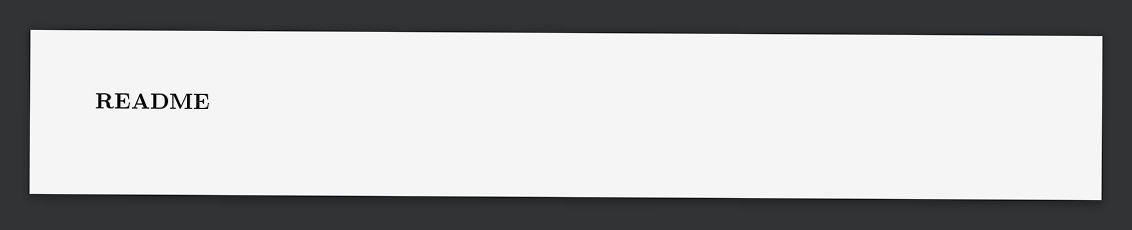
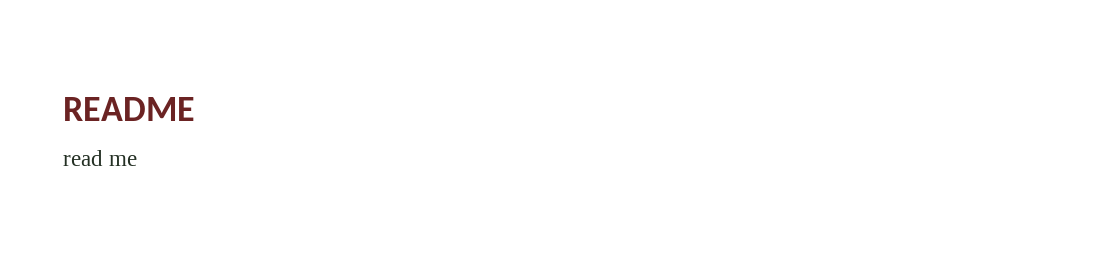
+ read me

